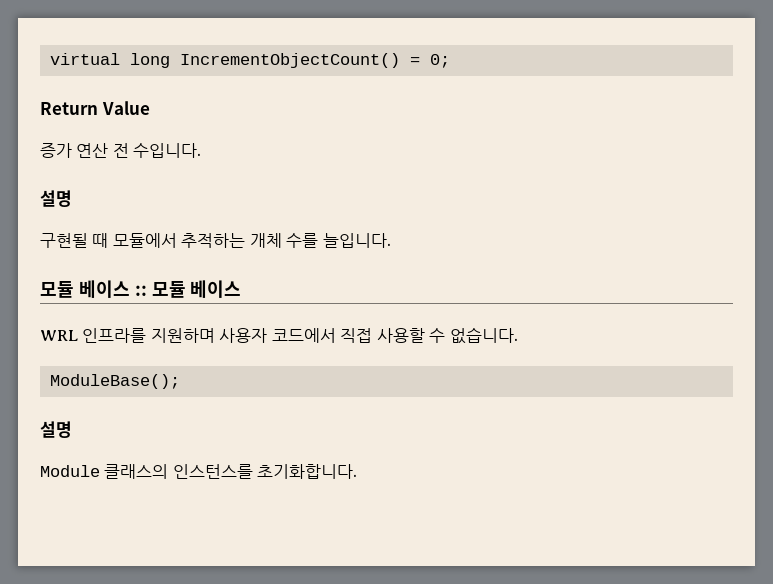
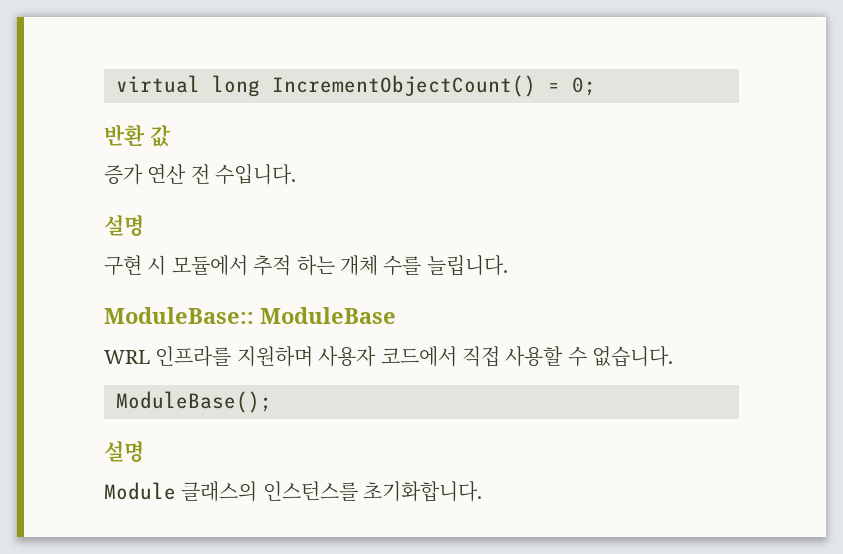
- Return Value
+ 반환 값
- 구현될 때 모듈에서 추적하는 개체 수를 늘입니다.
- 모듈 베이스 :: 모듈 베이스
+ 구현 시 모듈에서 추적 하는 개체 수를 늘립니다.
+ ModuleBase:: ModuleBase

